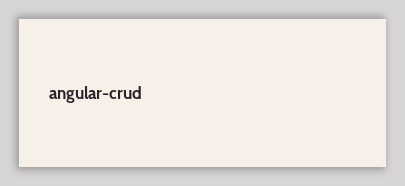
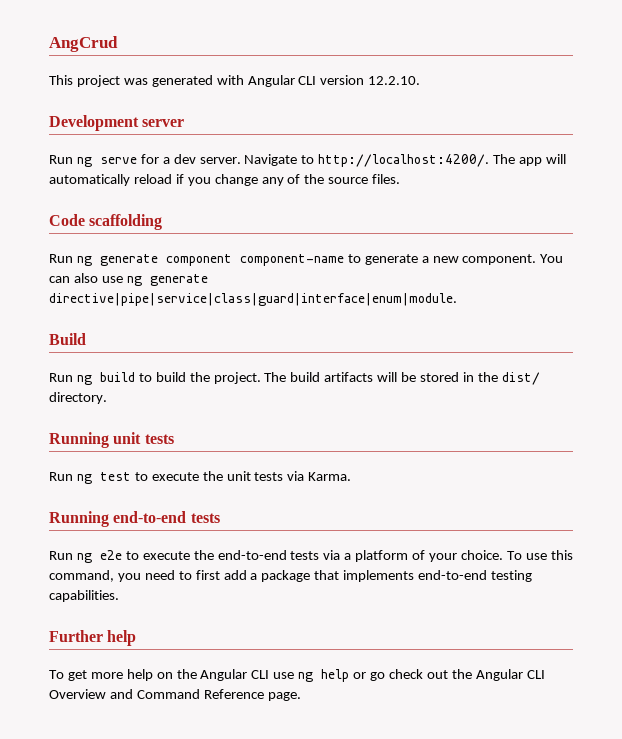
- angular-crud
+ AngCrud
+ This project was generated with Angular CLI version 12.2.10.
+ Development server
+ Run ng serve for a dev server. Navigate to http://localhost:4200/. The app will automatically reload if you change any of the source files.
+ Code scaffolding
+ Run ng generate component component-name to generate a new component. You can also use ng generate directive|pipe|service|class|guard|interface|enum|module.
+ Build
+ Run ng build to build the project. The build artifacts will be stored in the dist/ directory.
+ Running unit tests
+ Run ng test to execute the unit tests via Karma.
+ Running end-to-end tests
+ Run ng e2e to execute the end-to-end tests via a platform of your choice. To use this command, you need to first add a package that implements end-to-end testing capabilities.
+ Further help
+ To get more help on the Angular CLI use ng help or go check out the Angular CLI Overview and Command Reference page.

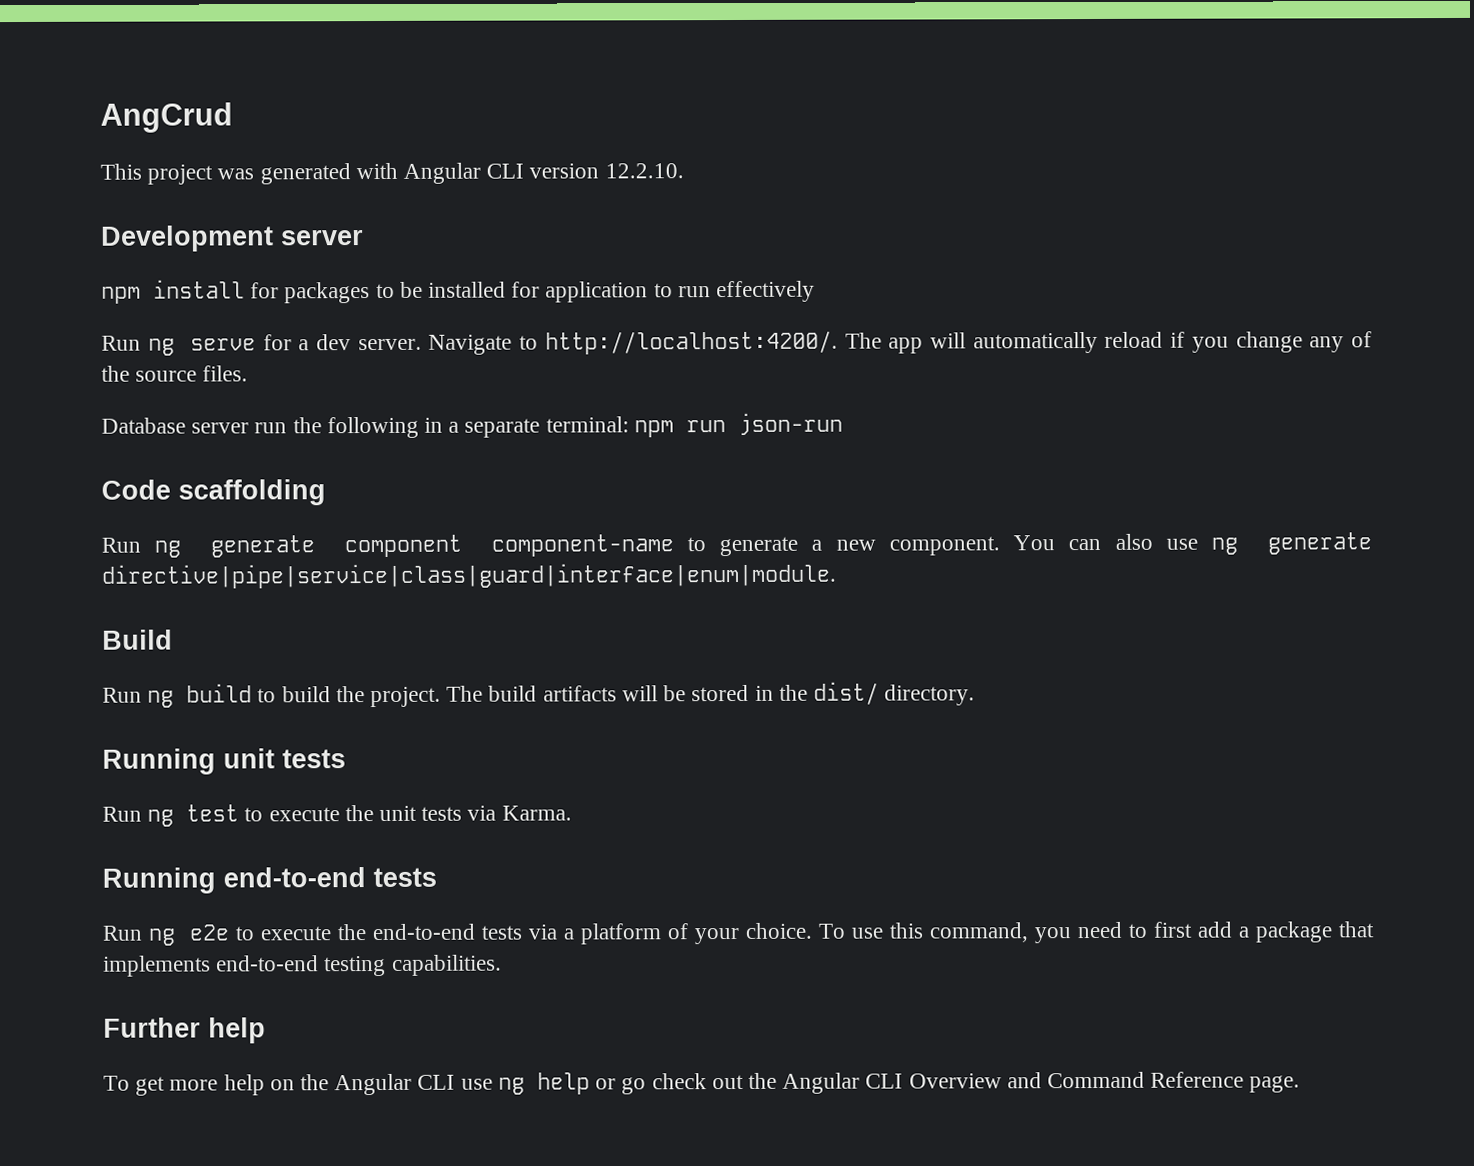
+ npm install for packages to be installed for application to run effectively
+ Database server run the following in a separate terminal: npm run json-run

